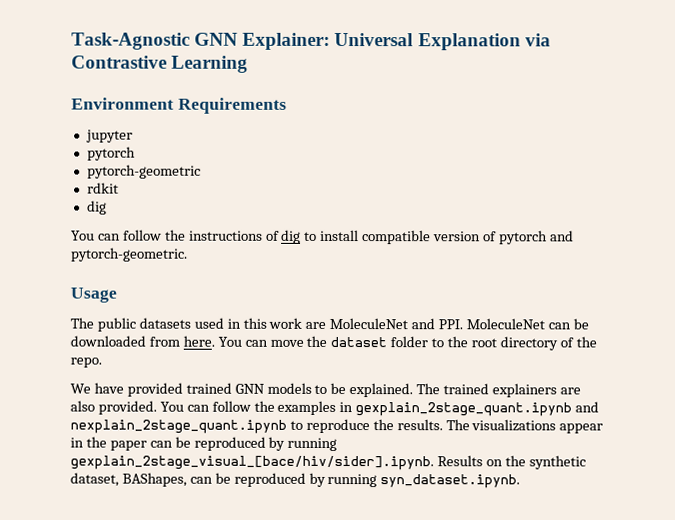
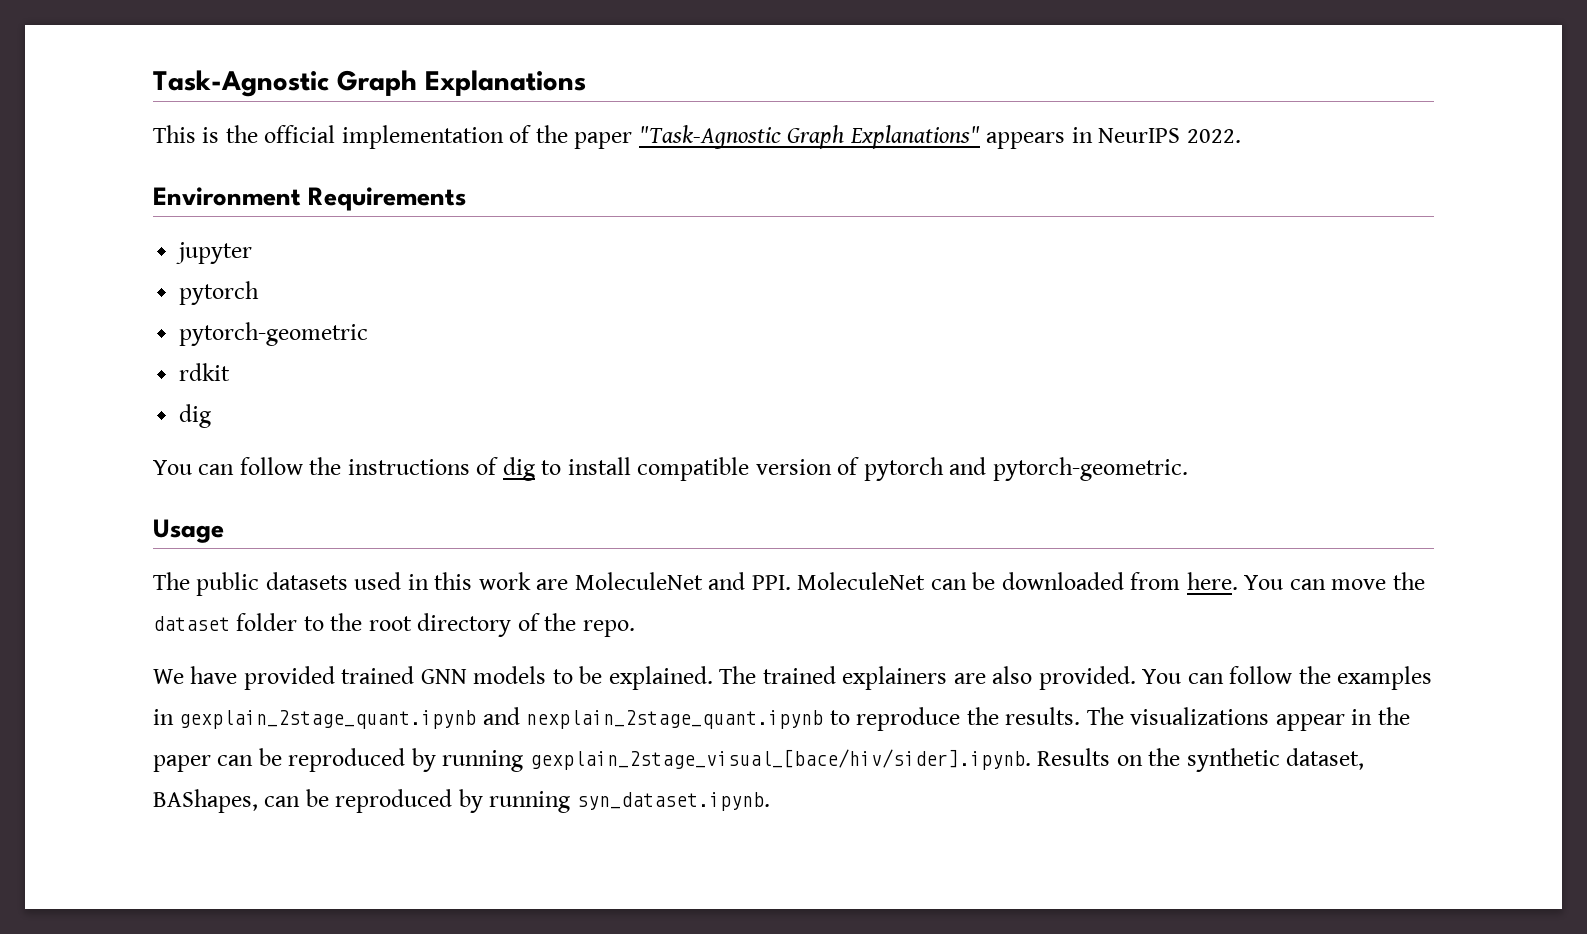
- Task-Agnostic GNN Explainer: Universal Explanation via Contrastive Learning
+ Task-Agnostic Graph Explanations
+ This is the official implementation of the paper "Task-Agnostic Graph Explanations" appears in NeurIPS 2022.

